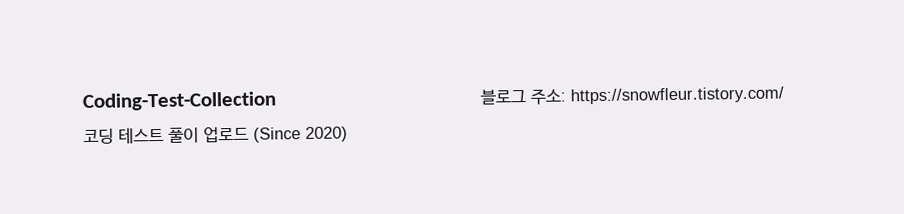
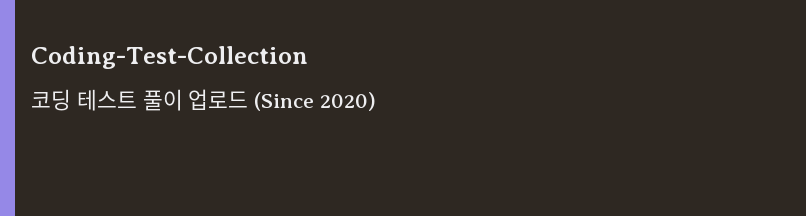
- 블로그 주소: https://snowfleur.tistory.com/

